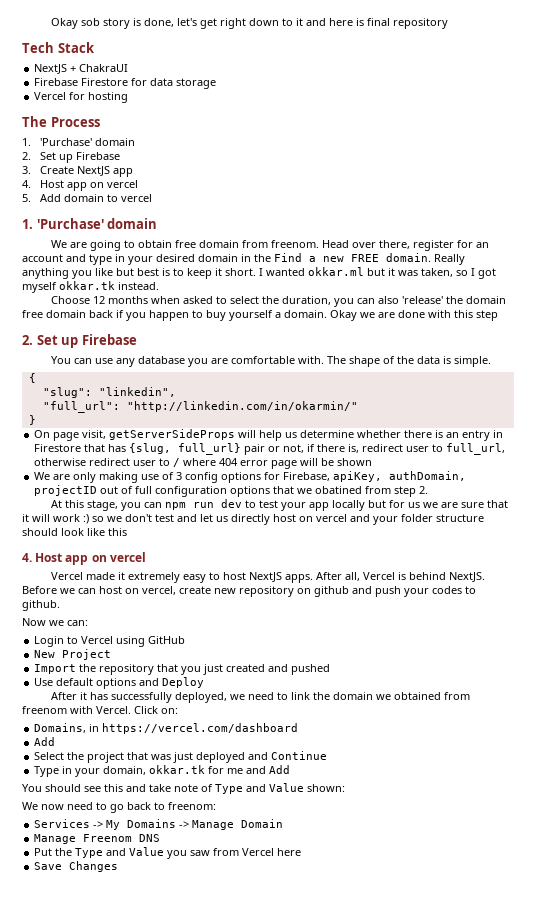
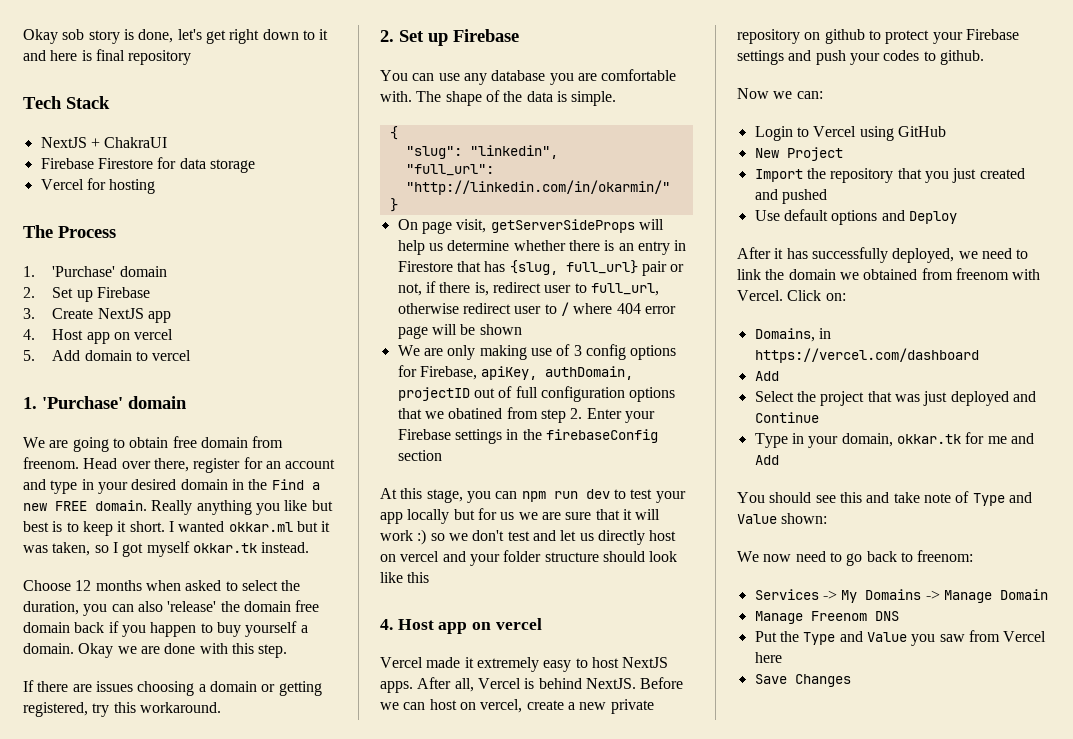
- Okay we are done with this step
+ Okay we are done with this step.
+ If there are issues choosing a domain or getting registered, try this workaround.
- We are only making use of 3 config options for Firebase, apiKey, authDomain, projectID out of full configuration options that we obatined from step 2.
+ We are only making use of 3 config options for Firebase, apiKey, authDomain, projectID out of full configuration options that we obatined from step 2. Enter your Firebase settings in the firebaseConfig section
- Before we can host on vercel, create new repository on github and push your codes to github.
+ Before we can host on vercel, create a new private repository on github to protect your Firebase settings and push your codes to github.

